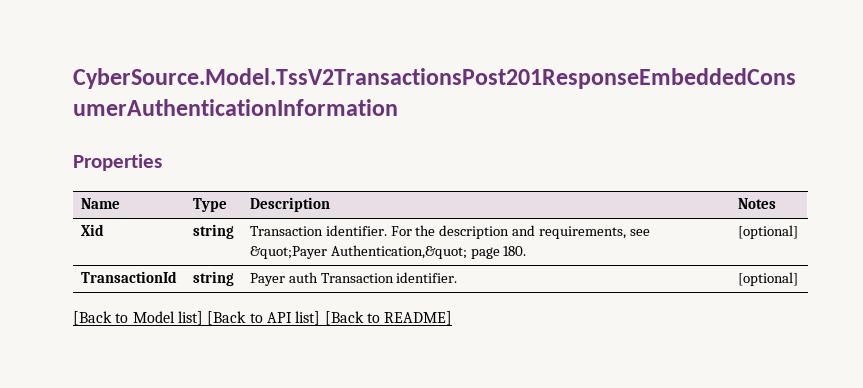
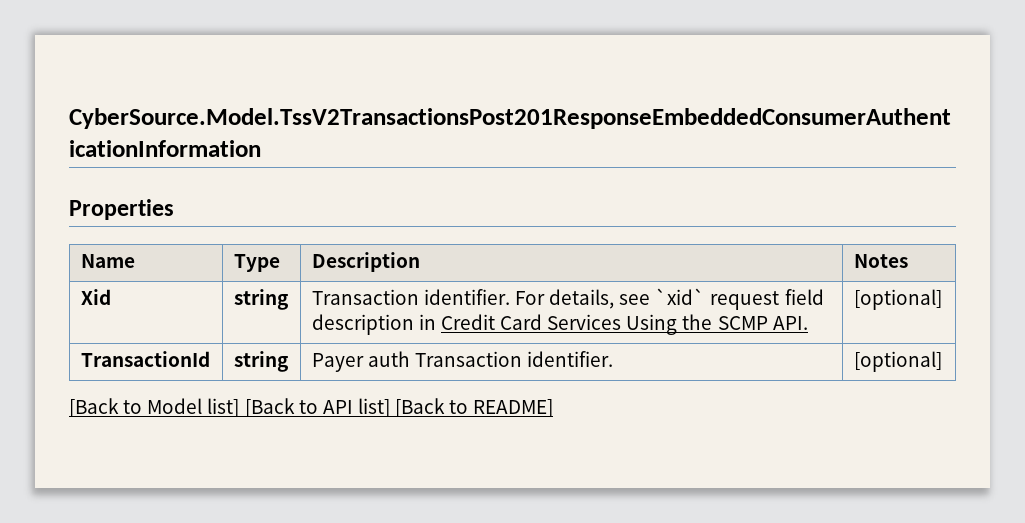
- Xid | string | Transaction identifier. For the description and requirements, see &quot;Payer Authentication,&quot; page 180. | [optional]
+ Xid | string | Transaction identifier. For details, see `xid` request field description in Credit Card Services Using the SCMP API. | [optional]

